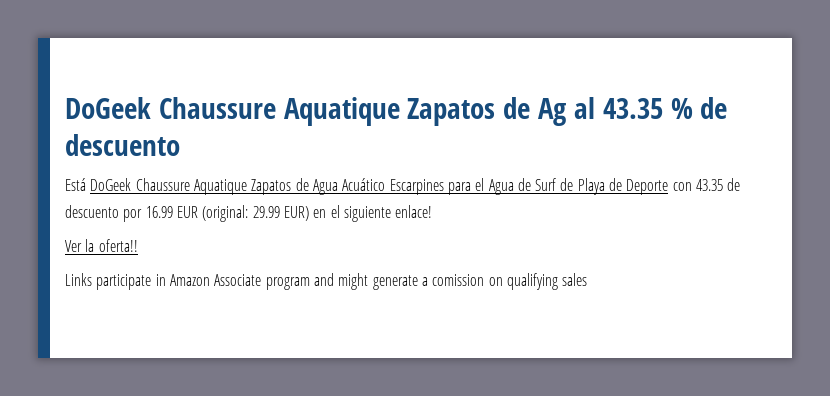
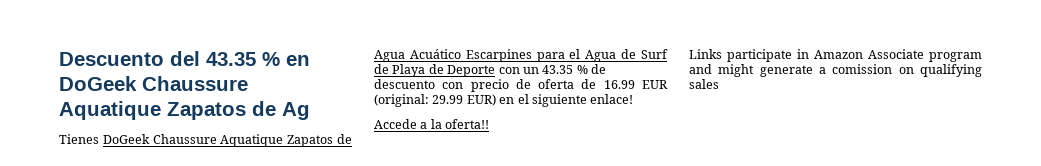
- DoGeek Chaussure Aquatique Zapatos de Ag al 43.35 % de descuento
- Está DoGeek Chaussure Aquatique Zapatos de Agua Acuático Escarpines para el Agua de Surf de Playa de Deporte con 43.35 de descuento por 16.99 EUR (original: 29.99 EUR) en el siguiente enlace!
+ Descuento del 43.35 % en DoGeek Chaussure Aquatique Zapatos de Ag
+ Tienes DoGeek Chaussure Aquatique Zapatos de Agua Acuático Escarpines para el Agua de Surf de Playa de Deporte con un 43.35 % de descuento con precio de oferta de 16.99 EUR (original: 29.99 EUR) en el siguiente enlace!
- Ver la oferta!!
+ Accede a la oferta!!

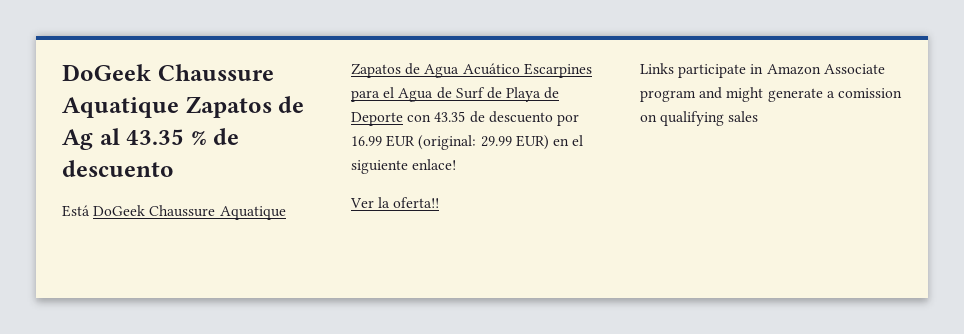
- Descuento del 43.35 % en DoGeek Chaussure Aquatique Zapatos de Ag
- Tienes DoGeek Chaussure Aquatique Zapatos de Agua Acuático Escarpines para el Agua de Surf de Playa de Deporte con un 43.35 % de descuento con precio de oferta de 16.99 EUR (original: 29.99 EUR) en el siguiente enlace!
+ DoGeek Chaussure Aquatique Zapatos de Ag al 43.35 % de descuento
+ Está DoGeek Chaussure Aquatique Zapatos de Agua Acuático Escarpines para el Agua de Surf de Playa de Deporte con 43.35 de descuento por 16.99 EUR (original: 29.99 EUR) en el siguiente enlace!
- Accede a la oferta!!
+ Ver la oferta!!

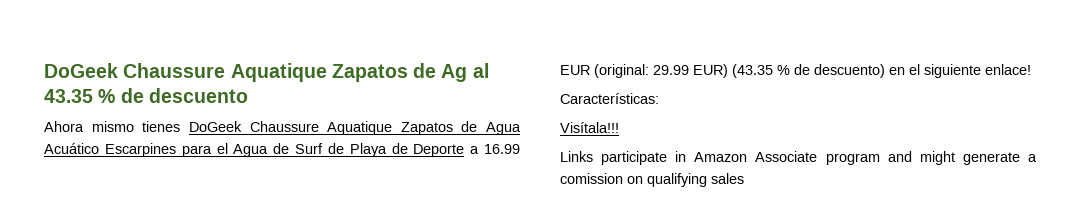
- Está DoGeek Chaussure Aquatique Zapatos de Agua Acuático Escarpines para el Agua de Surf de Playa de Deporte con 43.35 de descuento por 16.99 EUR (original: 29.99 EUR) en el siguiente enlace!
+ Ahora mismo tienes DoGeek Chaussure Aquatique Zapatos de Agua Acuático Escarpines para el Agua de Surf de Playa de Deporte a 16.99 EUR (original: 29.99 EUR) (43.35 % de descuento) en el siguiente enlace!
- Ver la oferta!!
+ Características:
+ Visítala!!!

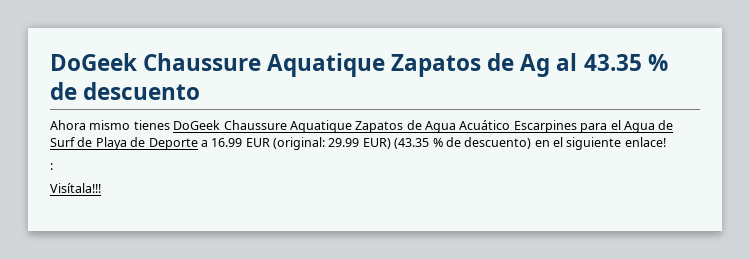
- Características:
+ :
- Links participate in Amazon Associate program and might generate a comission on qualifying sales

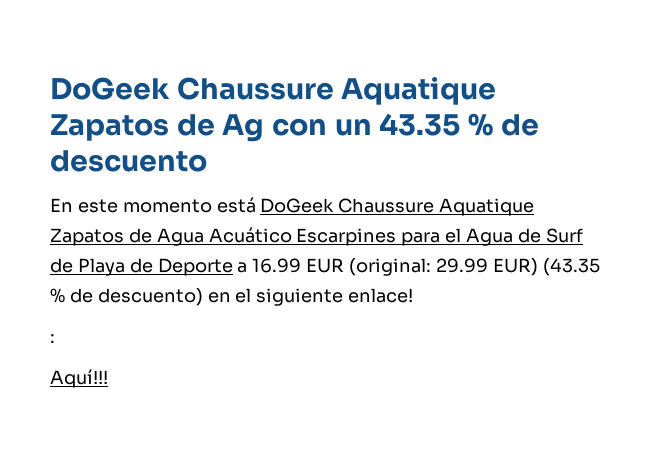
- DoGeek Chaussure Aquatique Zapatos de Ag al 43.35 % de descuento
+ DoGeek Chaussure Aquatique Zapatos de Ag con un 43.35 % de descuento
- Ahora mismo tienes DoGeek Chaussure Aquatique Zapatos de Agua Acuático Escarpines para el Agua de Surf de Playa de Deporte a 16.99 EUR (original: 29.99 EUR) (43.35 % de descuento) en el siguiente enlace!
+ En este momento está DoGeek Chaussure Aquatique Zapatos de Agua Acuático Escarpines para el Agua de Surf de Playa de Deporte a 16.99 EUR (original: 29.99 EUR) (43.35 % de descuento) en el siguiente enlace!
- Visítala!!!
+ Aquí!!!

